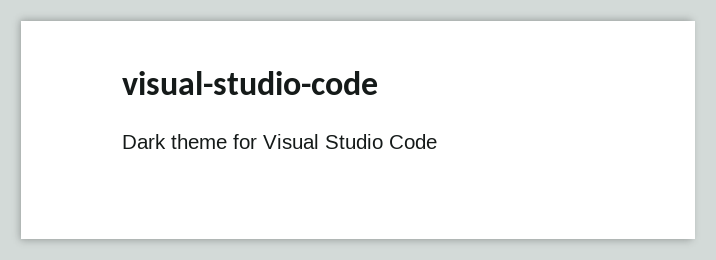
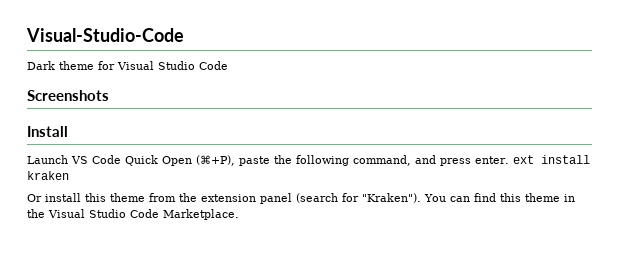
- visual-studio-code
+ Visual-Studio-Code
+ Screenshots
+ Install
+ Launch VS Code Quick Open (⌘+P), paste the following command, and press enter. ext install kraken
+ Or install this theme from the extension panel (search for "Kraken"). You can find this theme in the Visual Studio Code Marketplace.

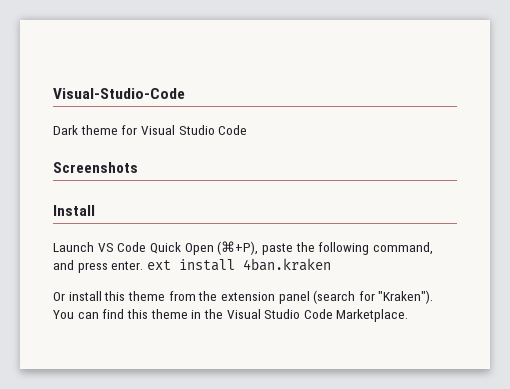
- Launch VS Code Quick Open (⌘+P), paste the following command, and press enter. ext install kraken
+ Launch VS Code Quick Open (⌘+P), paste the following command, and press enter. ext install 4ban.kraken

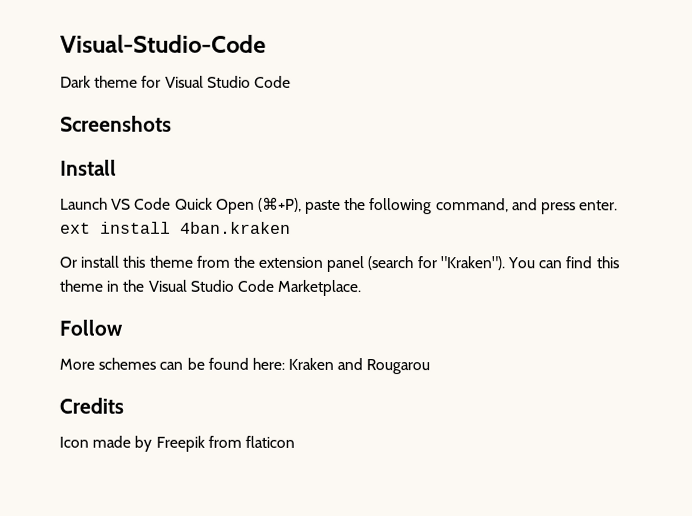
+ Follow
+ More schemes can be found here: Kraken and Rougarou
+ Credits
+ Icon made by Freepik from flaticon

